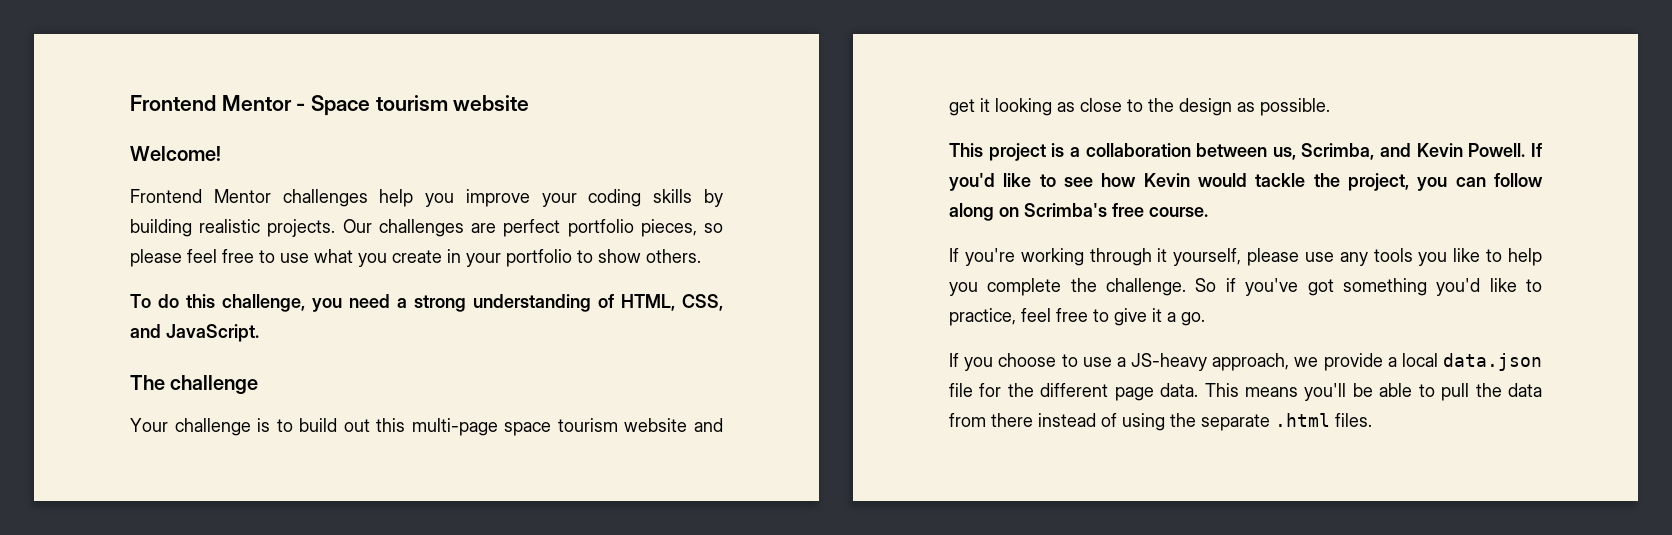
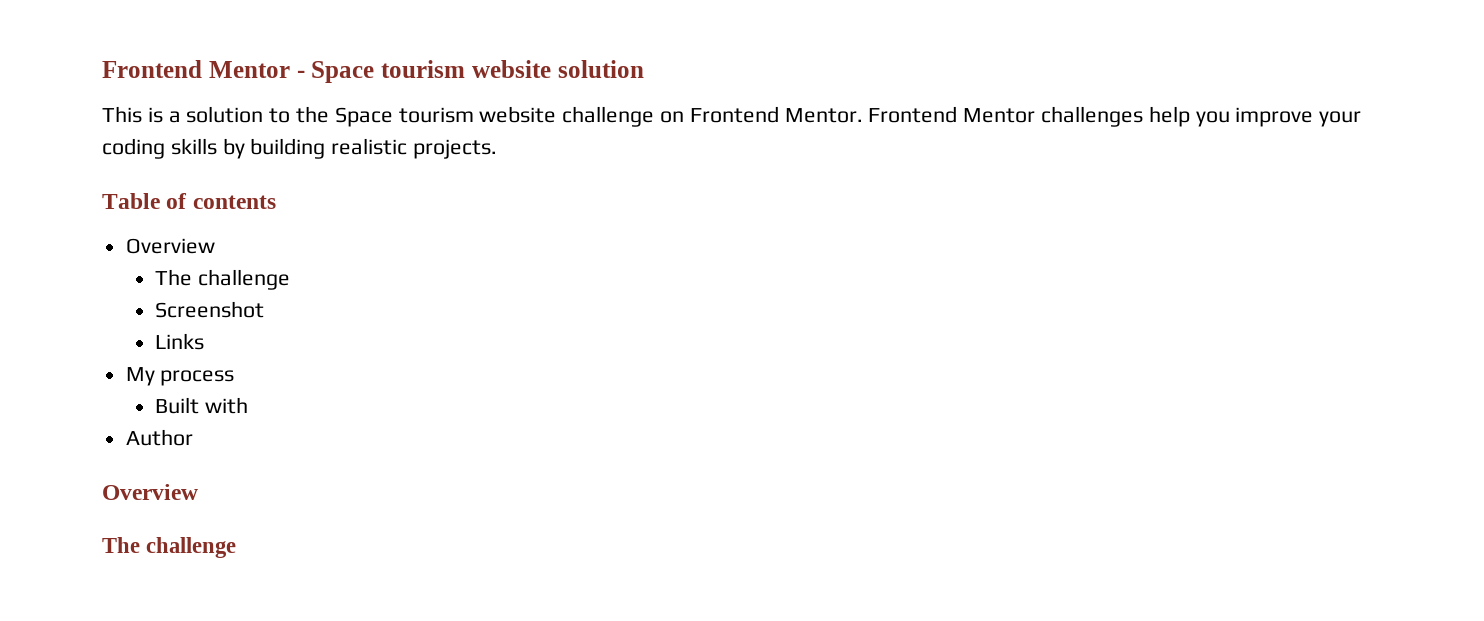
- Frontend Mentor - Space tourism website
- Welcome!
- Frontend Mentor challenges help you improve your coding skills by building realistic projects. Our challenges are perfect portfolio pieces, so please feel free to use what you create in your portfolio to show others.
- To do this challenge, you need a strong understanding of HTML, CSS, and JavaScript.
+ Frontend Mentor - Space tourism website solution
+ This is a solution to the Space tourism website challenge on Frontend Mentor. Frontend Mentor challenges help you improve your coding skills by building realistic projects.
+ Table of contents
+ Overview
  The challenge
- Your challenge is to build out this multi-page space tourism website and get it looking as close to the design as possible.
- This project is a collaboration between us, Scrimba, and Kevin Powell. If you'd like to see how Kevin would tackle the project, you can follow along on Scrimba's free course.
- If you're working through it yourself, please use any tools you like to help you complete the challenge. So if you've got something you'd like to practice, feel free to give it a go.
- If you choose to use a JS-heavy approach, we provide a local data.json file for the different page data. This means you'll be able to pull the data from there instead of using the separate .html files.
+ Screenshot
+ Links
+ My process
+ Built with
+ Author
+ Overview
+ The challenge

